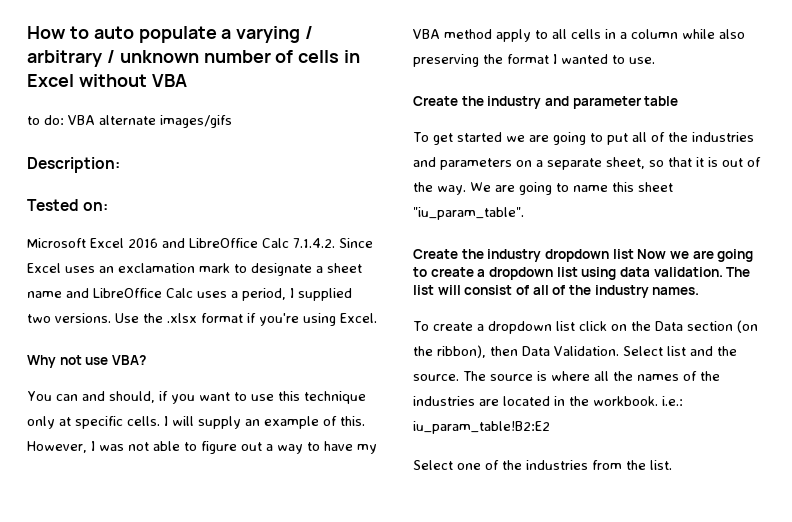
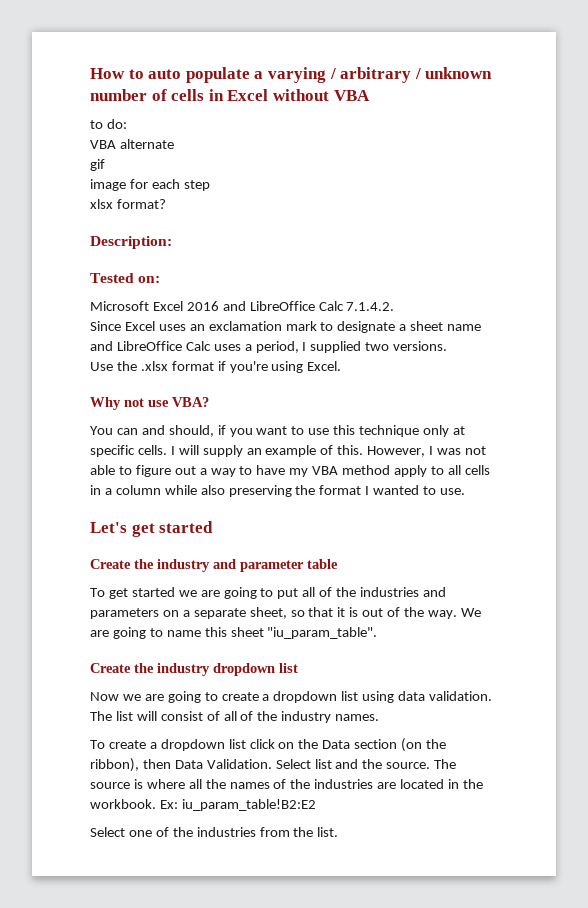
- to do: VBA alternate images/gifs
+ to do:
+ VBA alternate
+ gif
+ image for each step
+ xlsx format?
- Microsoft Excel 2016 and LibreOffice Calc 7.1.4.2. Since Excel uses an exclamation mark to designate a sheet name and LibreOffice Calc uses a period, I supplied two versions. Use the .xlsx format if you're using Excel.
+ Microsoft Excel 2016 and LibreOffice Calc 7.1.4.2.
+ Since Excel uses an exclamation mark to designate a sheet name and LibreOffice Calc uses a period, I supplied two versions.
+ Use the .xlsx format if you're using Excel.
+ Let's get started
- Create the industry dropdown list Now we are going to create a dropdown list using data validation.
+ Create the industry dropdown list
+ Now we are going to create a dropdown list using data validation.
- The source is where all the names of the industries are located in the workbook. i.e.: iu_param_table!B2:E2
+ The source is where all the names of the industries are located in the workbook. Ex: iu_param_table!B2:E2

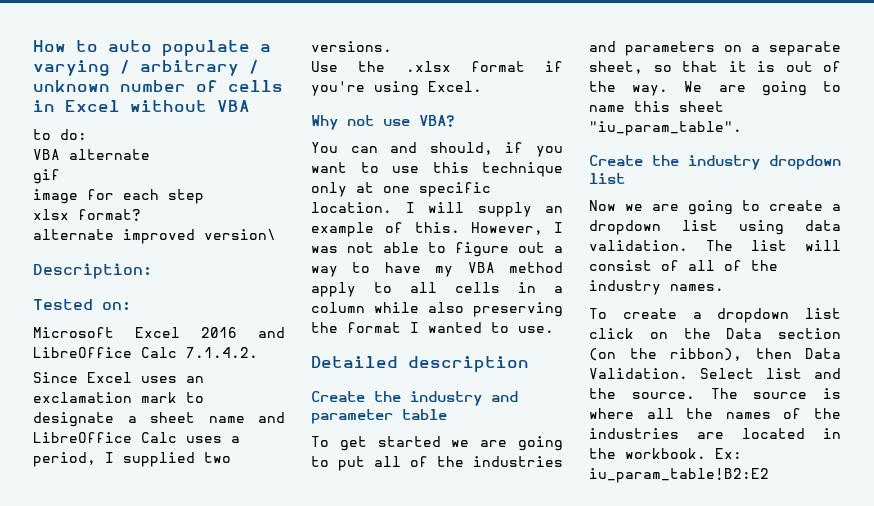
+ alternate improved version\
- You can and should, if you want to use this technique only at specific cells.
+ You can and should, if you want to use this technique only at one specific location.
- Let's get started
+ Detailed description
- Select one of the industries from the list.

